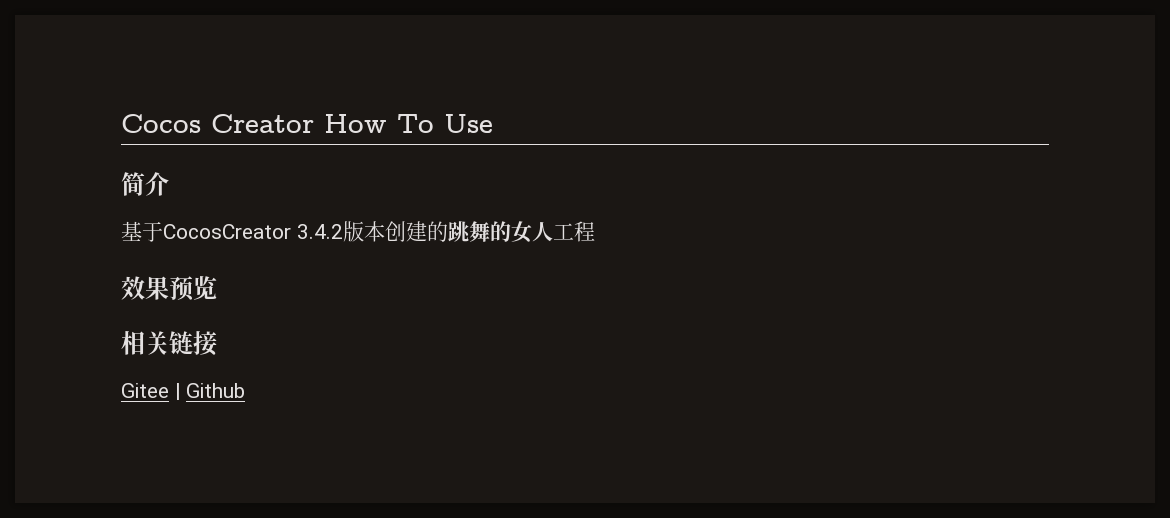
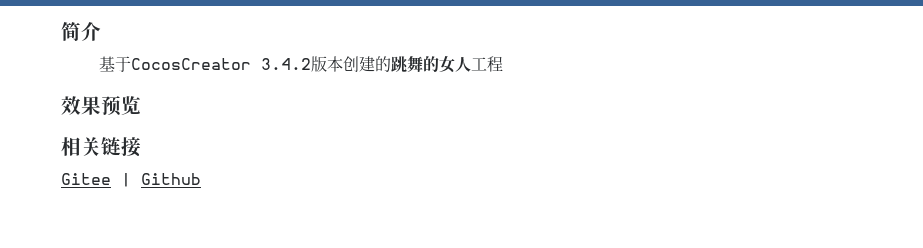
- Cocos Creator How To Use

